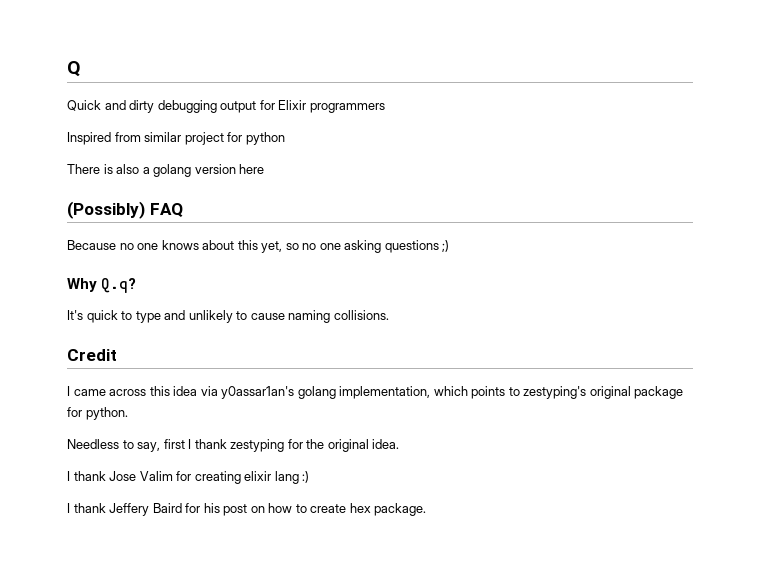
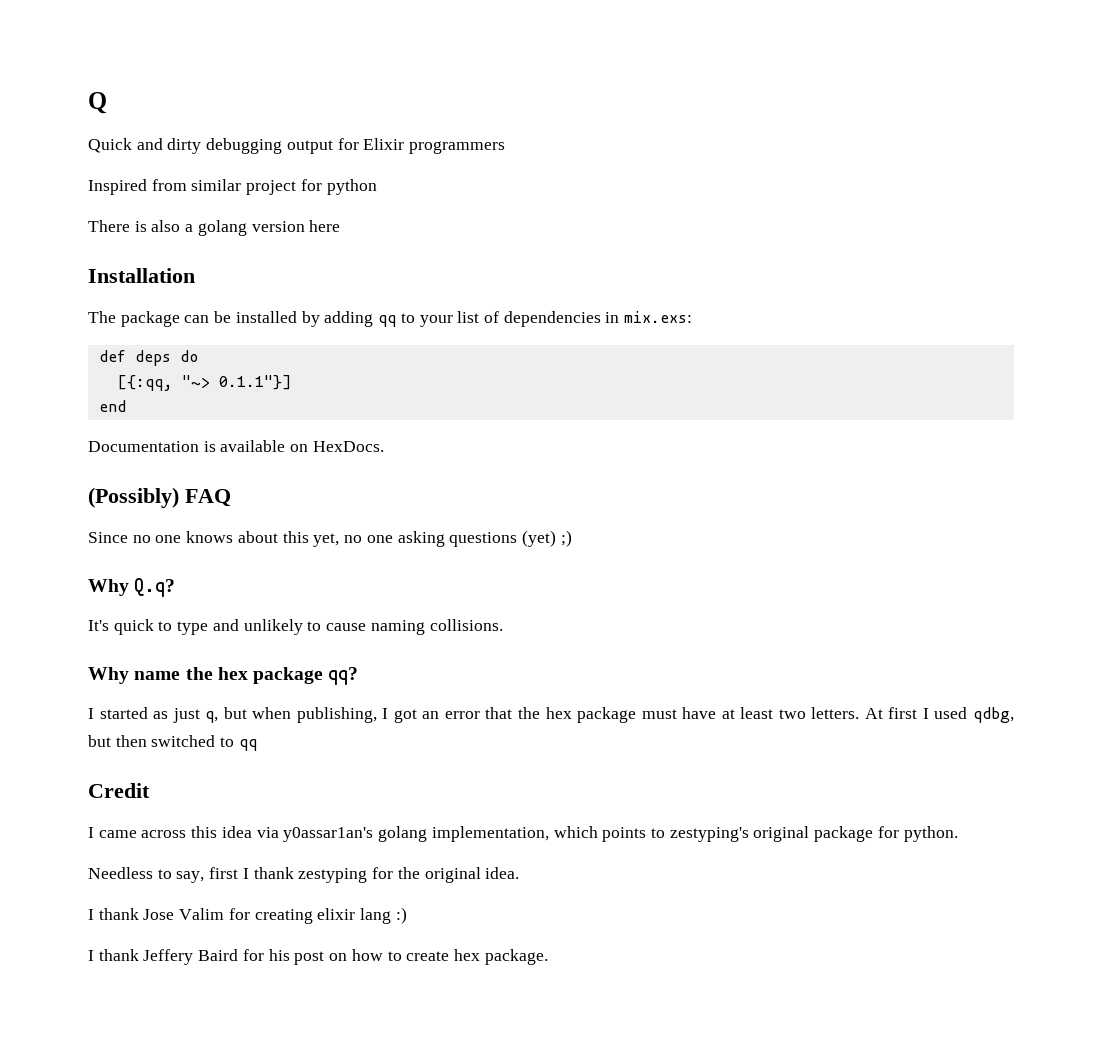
+ Installation
+ The package can be installed by adding qq to your list of dependencies in mix.exs:
+ def deps do
+ [{:qq, "~> 0.1.1"}]
+ end
+ Documentation is available on HexDocs.
- Because no one knows about this yet, so no one asking questions ;)
+ Since no one knows about this yet, no one asking questions (yet) ;)
+ Why name the hex package qq?
+ I started as just q, but when publishing, I got an error that the hex package must have at least two letters. At first I used qdbg, but then switched to qq

